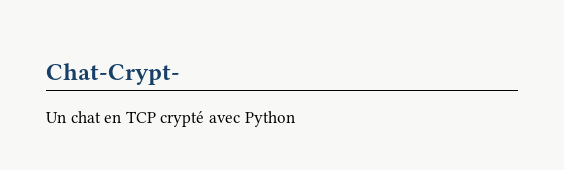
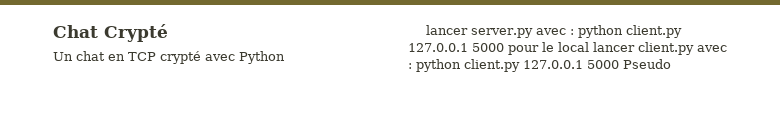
- Chat-Crypt-
+ Chat Crypté
+ lancer server.py avec : python client.py 127.0.0.1 5000 pour le local lancer client.py avec : python client.py 127.0.0.1 5000 Pseudo

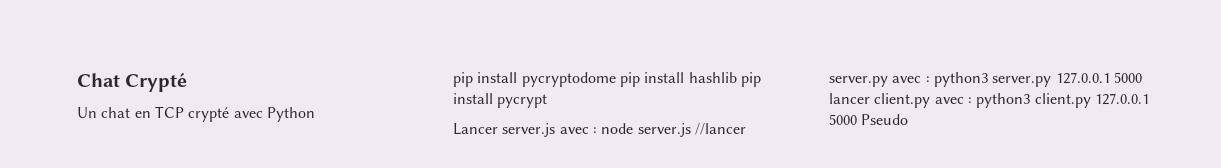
- lancer server.py avec : python client.py 127.0.0.1 5000 pour le local lancer client.py avec : python client.py 127.0.0.1 5000 Pseudo
+ pip install pycryptodome pip install hashlib pip install pycrypt
+ Lancer server.js avec : node server.js //lancer server.py avec : python3 server.py 127.0.0.1 5000 lancer client.py avec : python3 client.py 127.0.0.1 5000 Pseudo

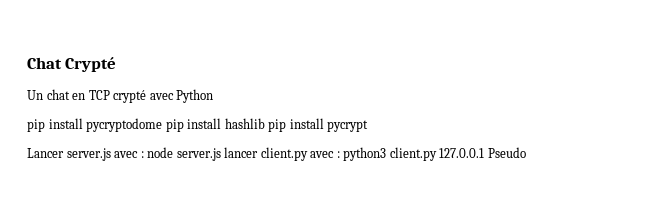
- Lancer server.js avec : node server.js //lancer server.py avec : python3 server.py 127.0.0.1 5000 lancer client.py avec : python3 client.py 127.0.0.1 5000 Pseudo
+ Lancer server.js avec : node server.js lancer client.py avec : python3 client.py 127.0.0.1 Pseudo

